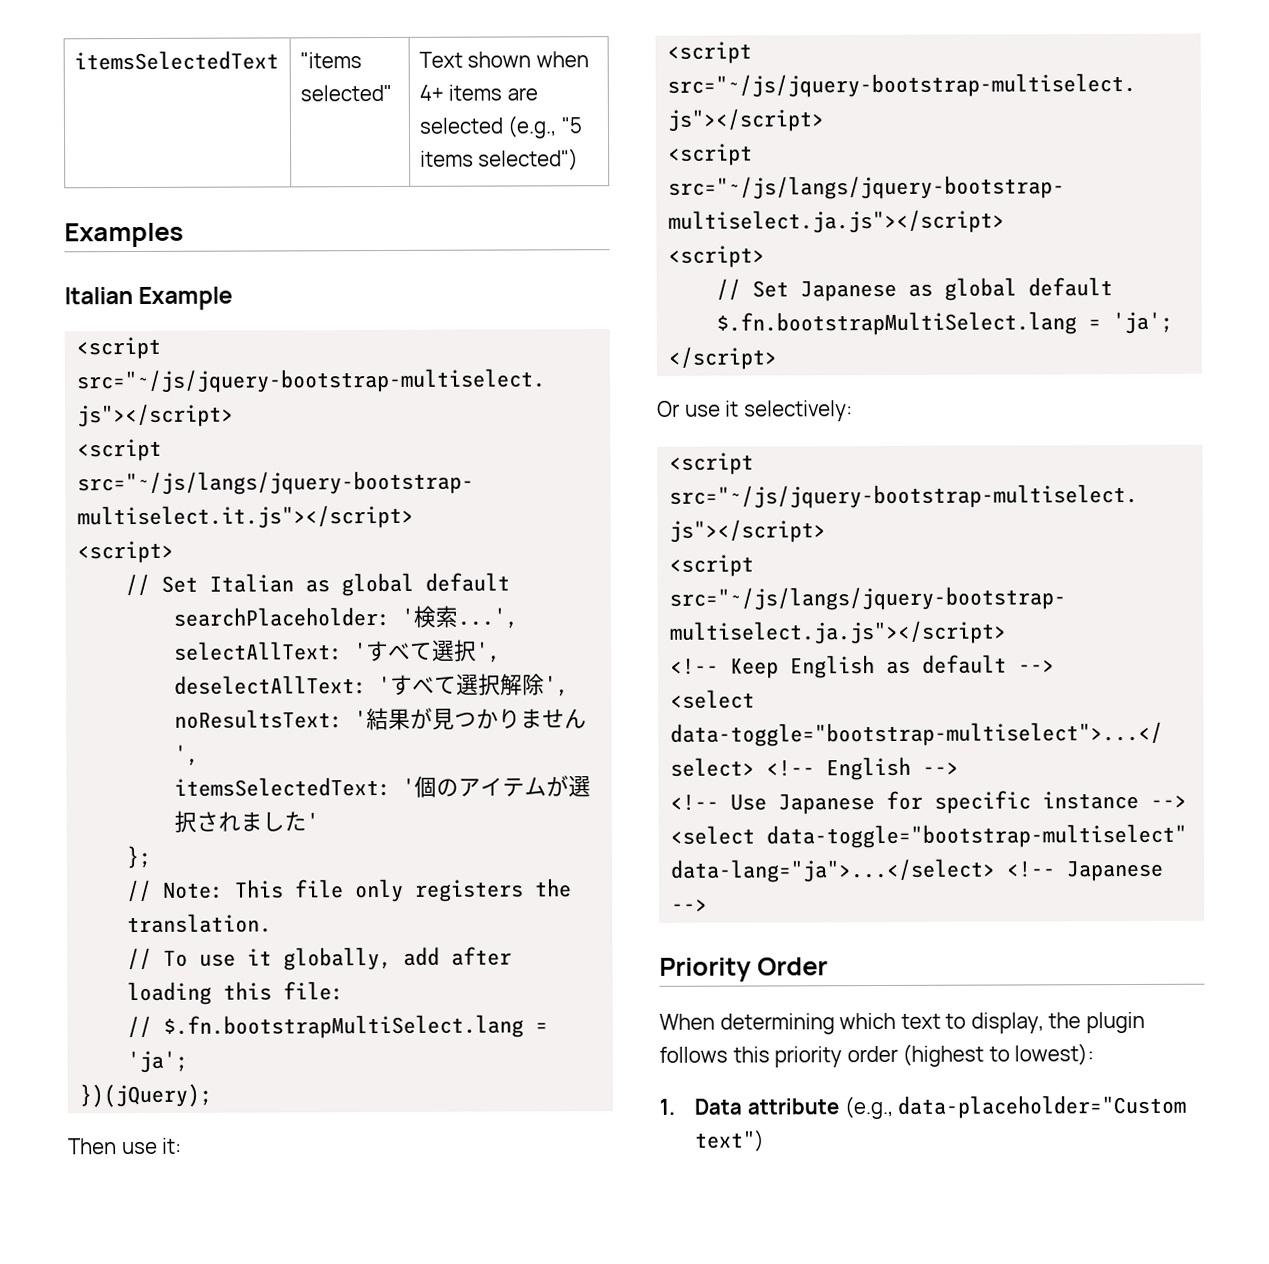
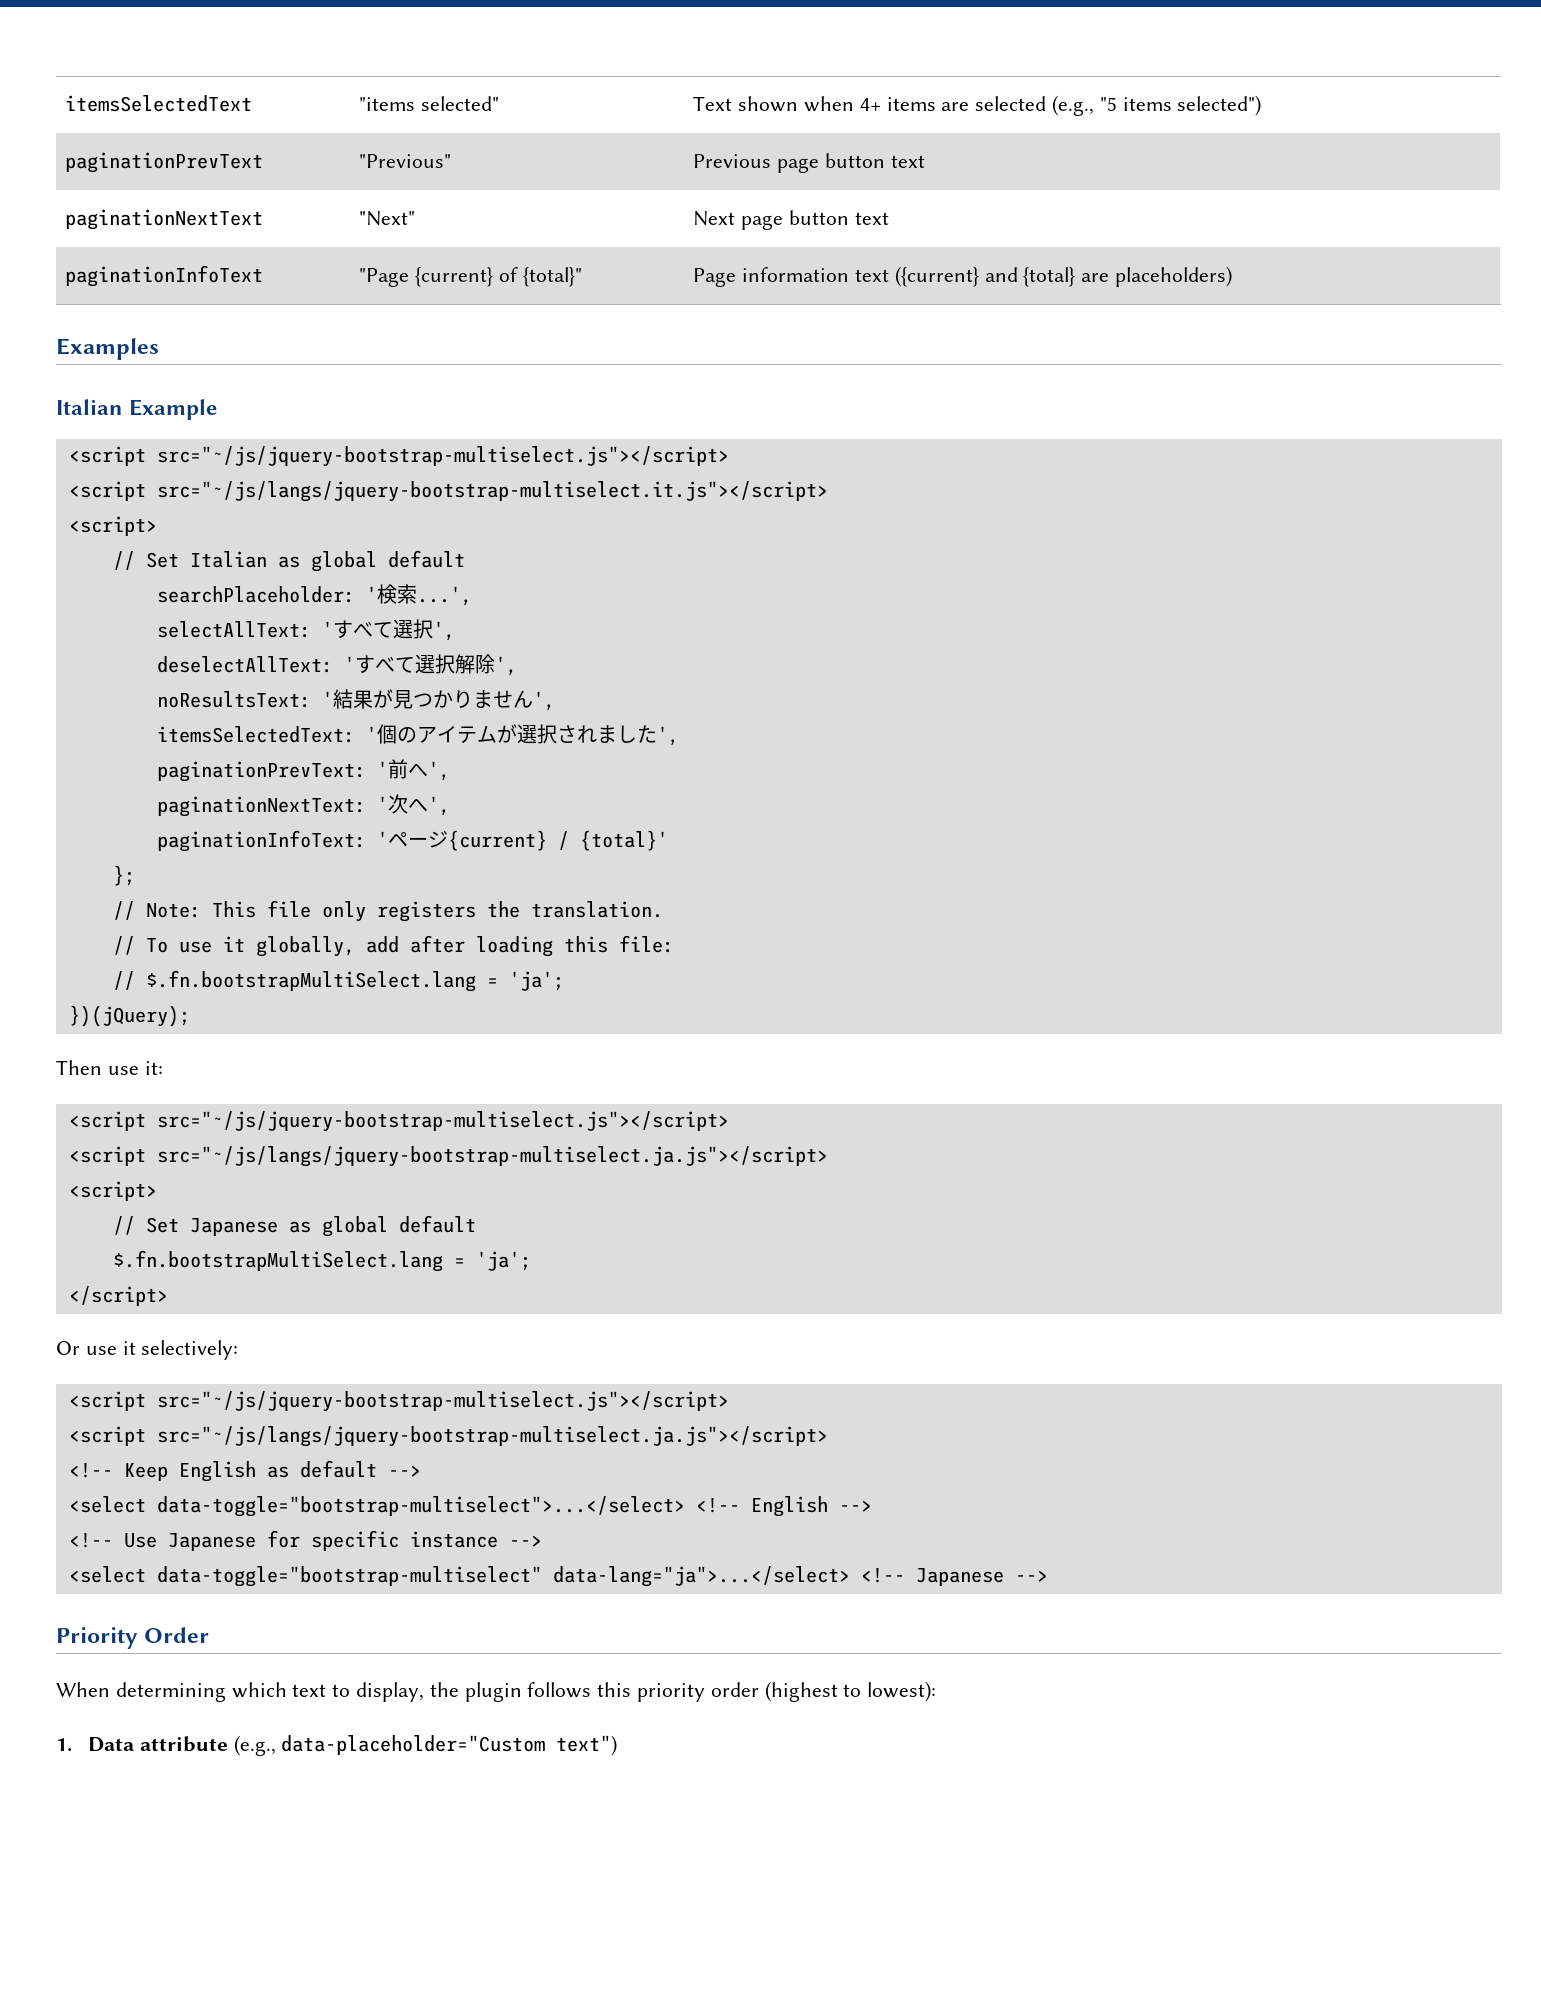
+ paginationPrevText | "Previous" | Previous page button text
+ paginationNextText | "Next" | Next page button text
+ paginationInfoText | "Page {current} of {total}" | Page information text ({current} and {total} are placeholders)
- itemsSelectedText: '個のアイテムが選択されました'
+ itemsSelectedText: '個のアイテムが選択されました',
+ paginationPrevText: '前へ',
+ paginationNextText: '次へ',
+ paginationInfoText: 'ページ{current} / {total}'

